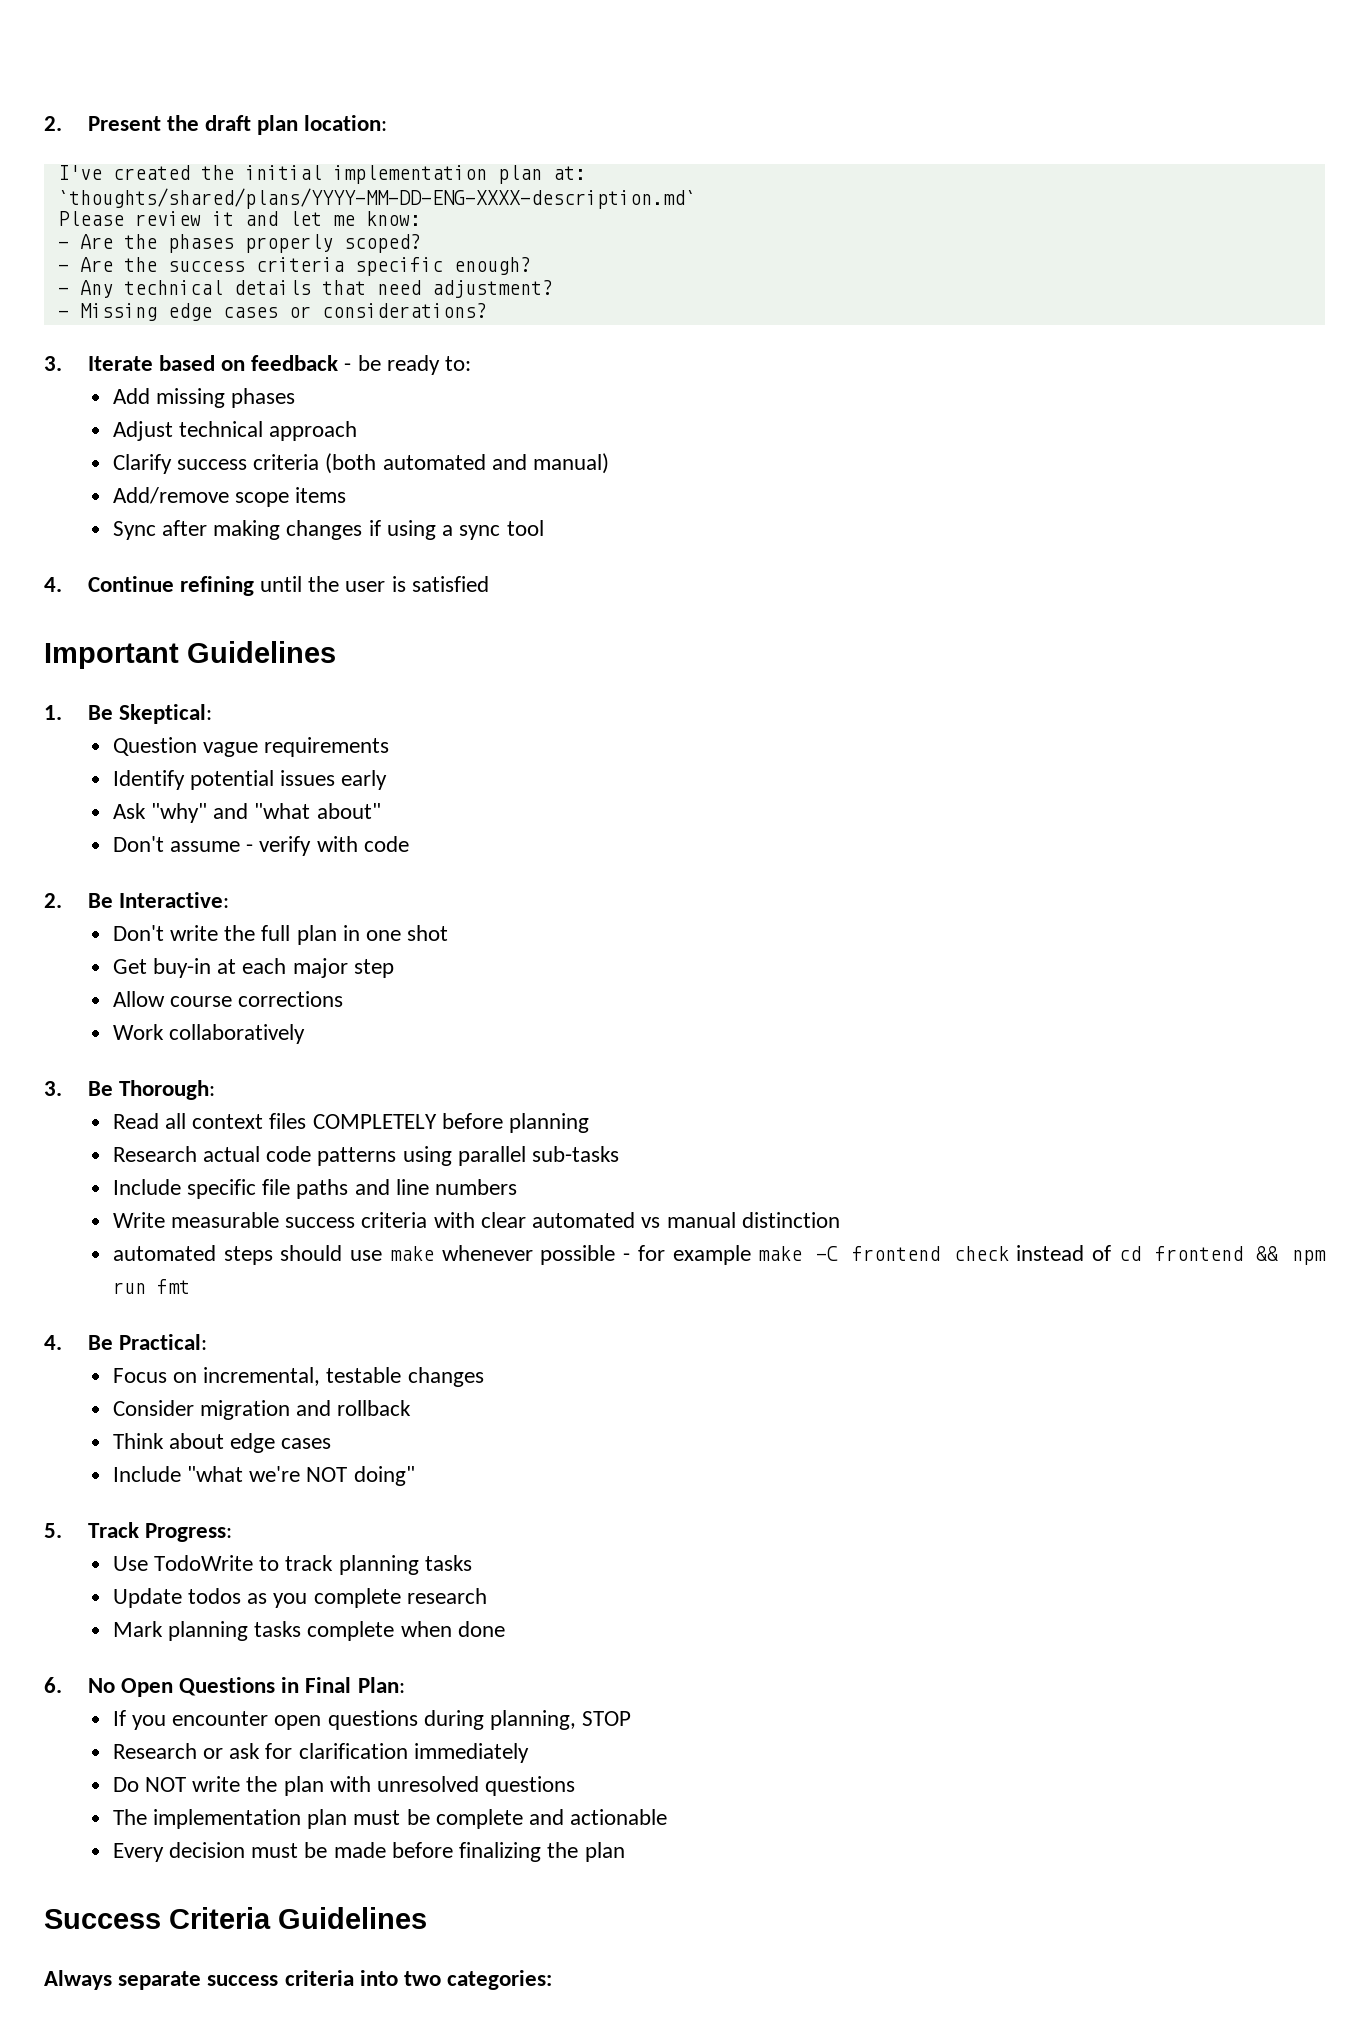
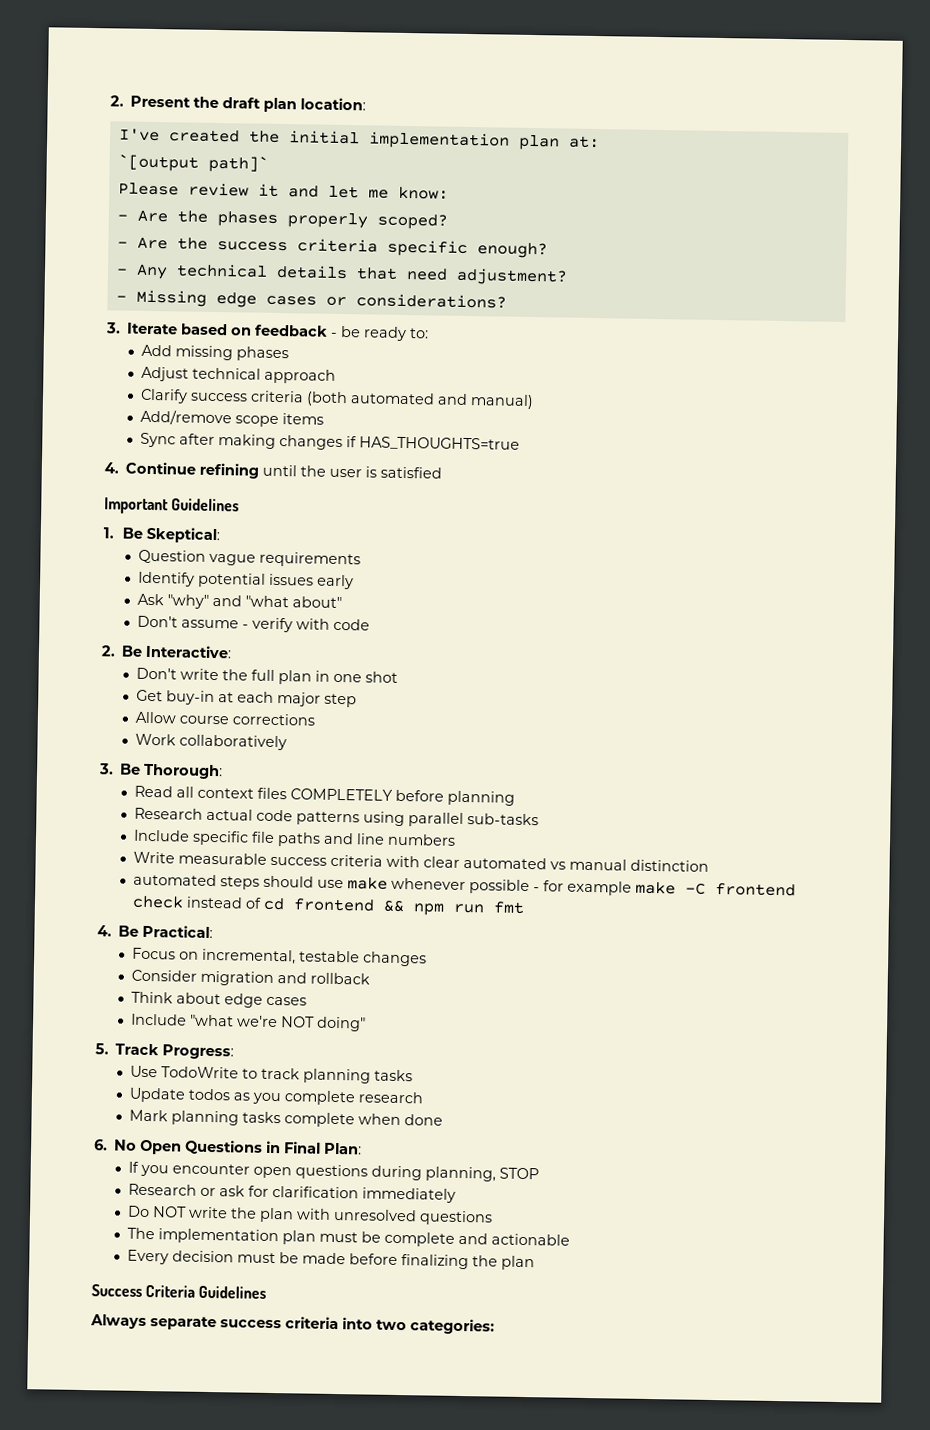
- `thoughts/shared/plans/YYYY-MM-DD-ENG-XXXX-description.md`
+ `[output path]`
- Sync after making changes if using a sync tool
+ Sync after making changes if HAS_THOUGHTS=true

